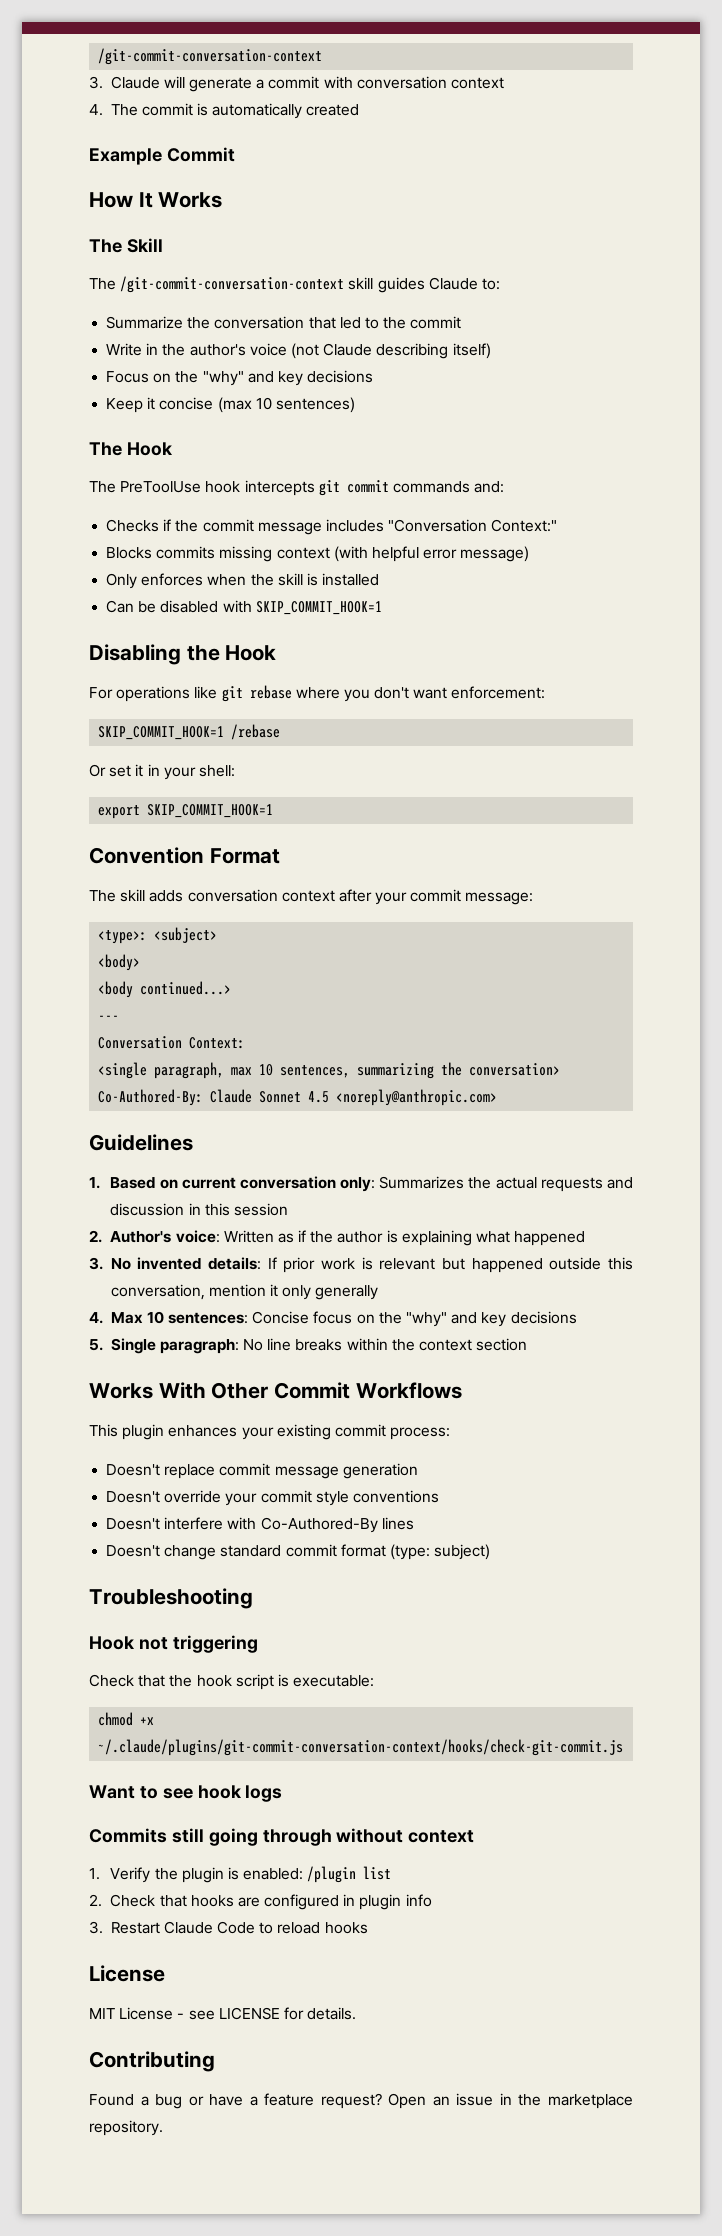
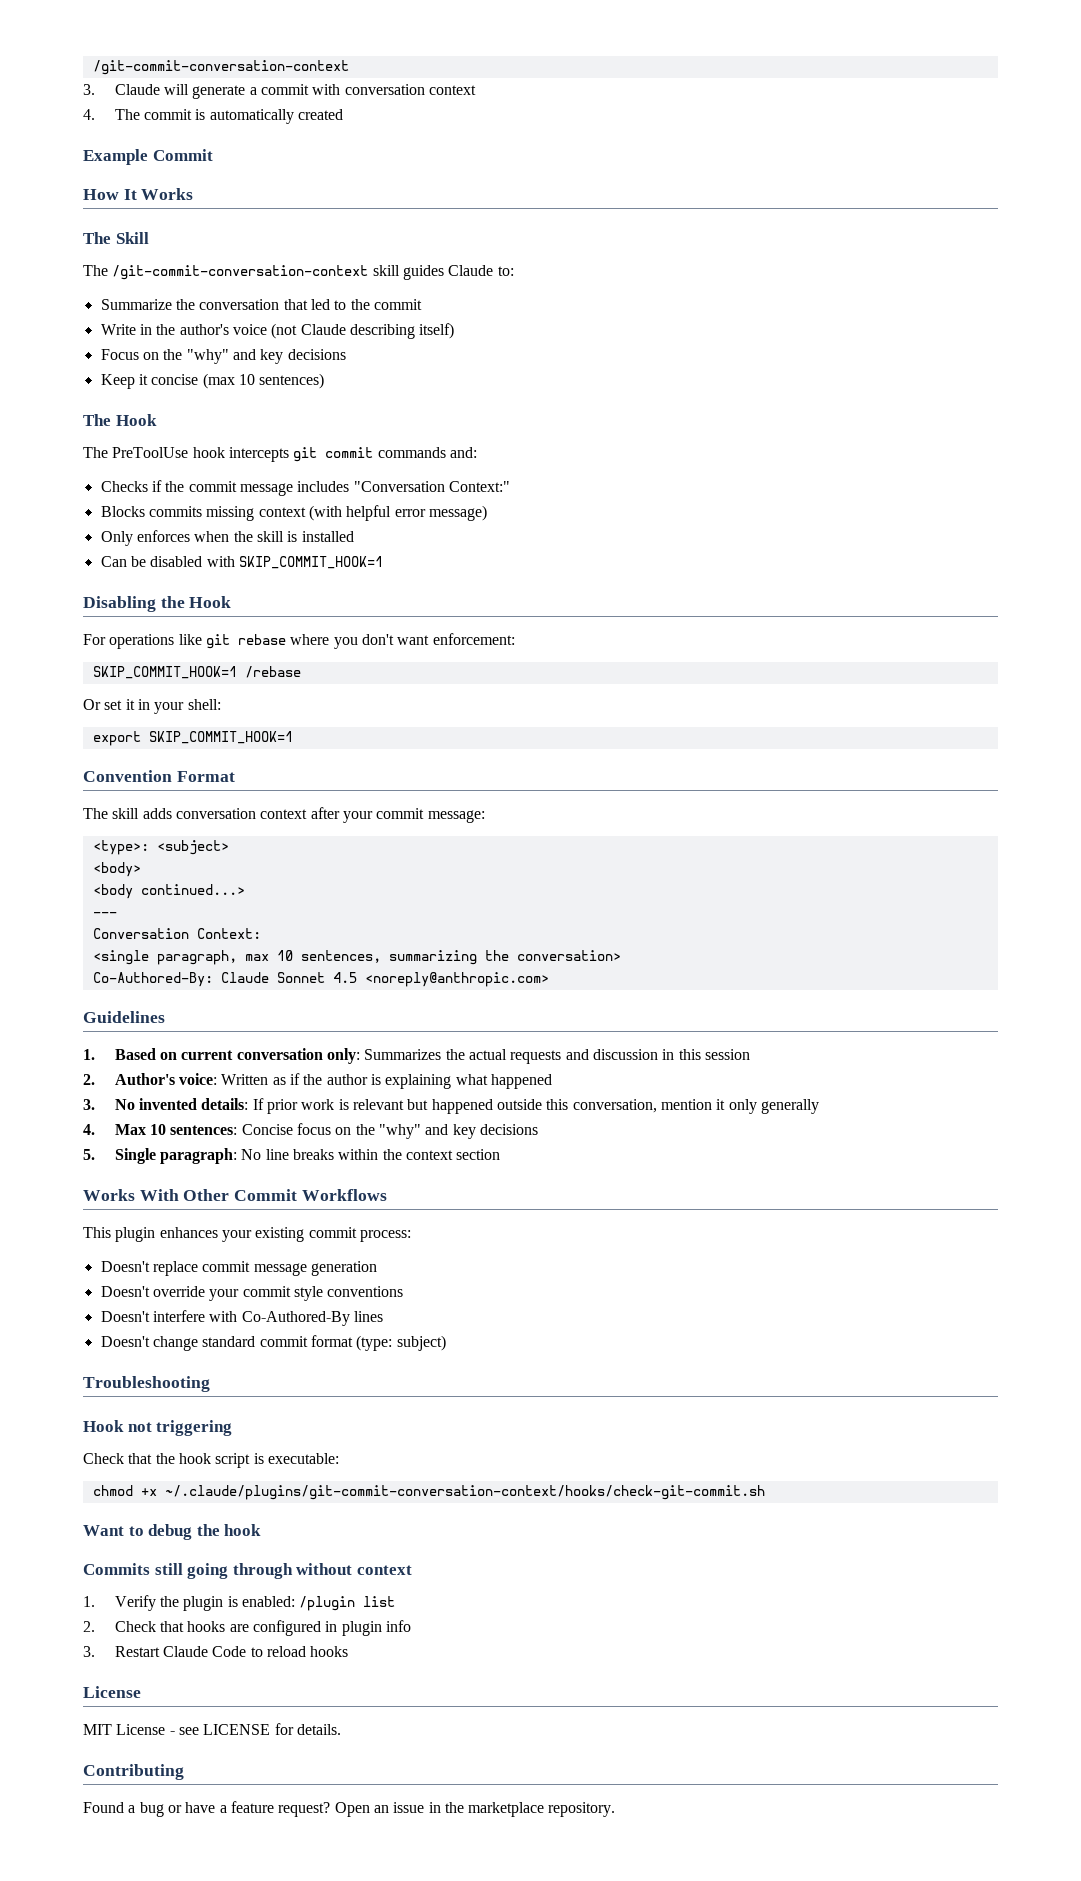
- chmod +x ~/.claude/plugins/git-commit-conversation-context/hooks/check-git-commit.js
+ chmod +x ~/.claude/plugins/git-commit-conversation-context/hooks/check-git-commit.sh
- Want to see hook logs
+ Want to debug the hook

